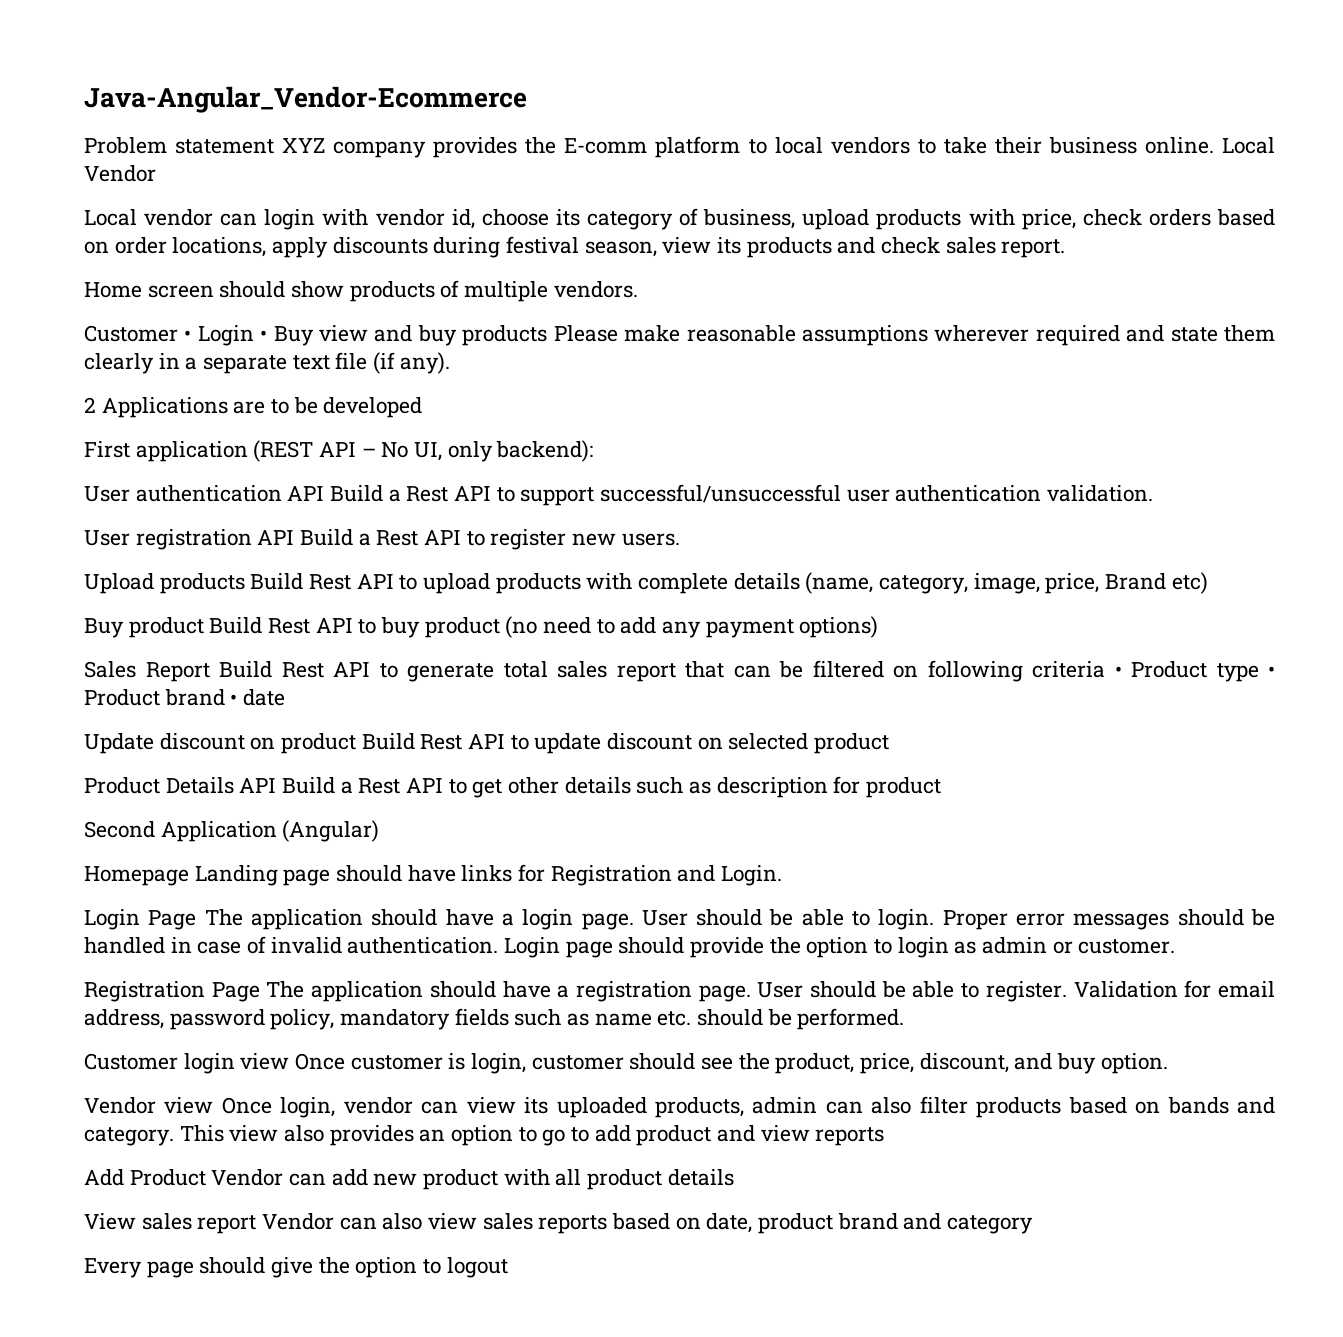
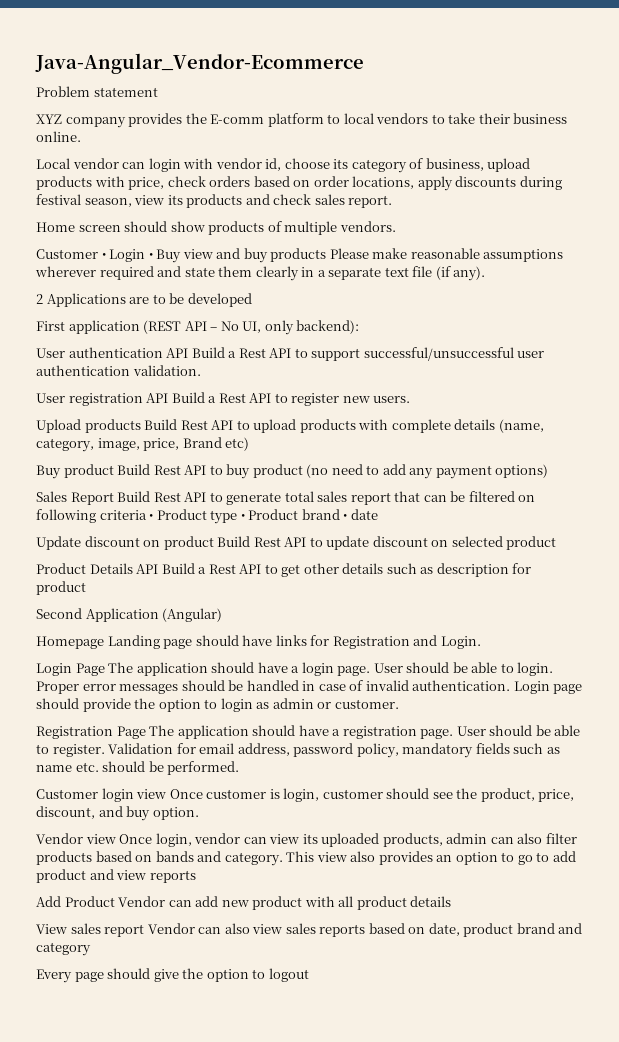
- Problem statement XYZ company provides the E-comm platform to local vendors to take their business online. Local Vendor
+ Problem statement
+ XYZ company provides the E-comm platform to local vendors to take their business online.

